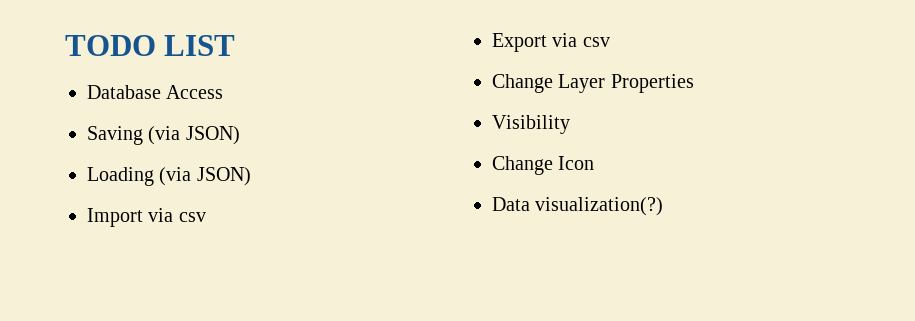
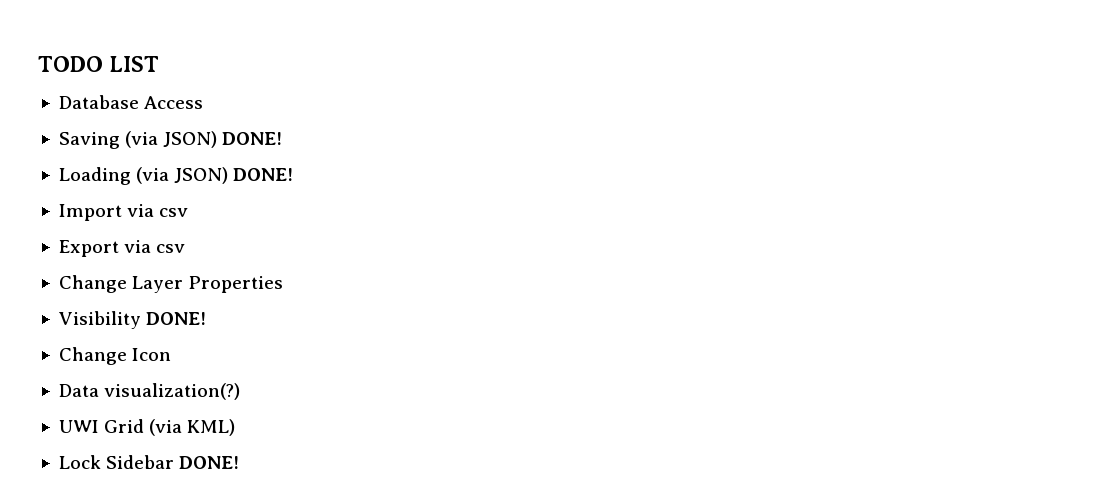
- Saving (via JSON)
+ Saving (via JSON) DONE!
- Loading (via JSON)
+ Loading (via JSON) DONE!
- Visibility
+ Visibility DONE!
+ UWI Grid (via KML)
+ Lock Sidebar DONE!

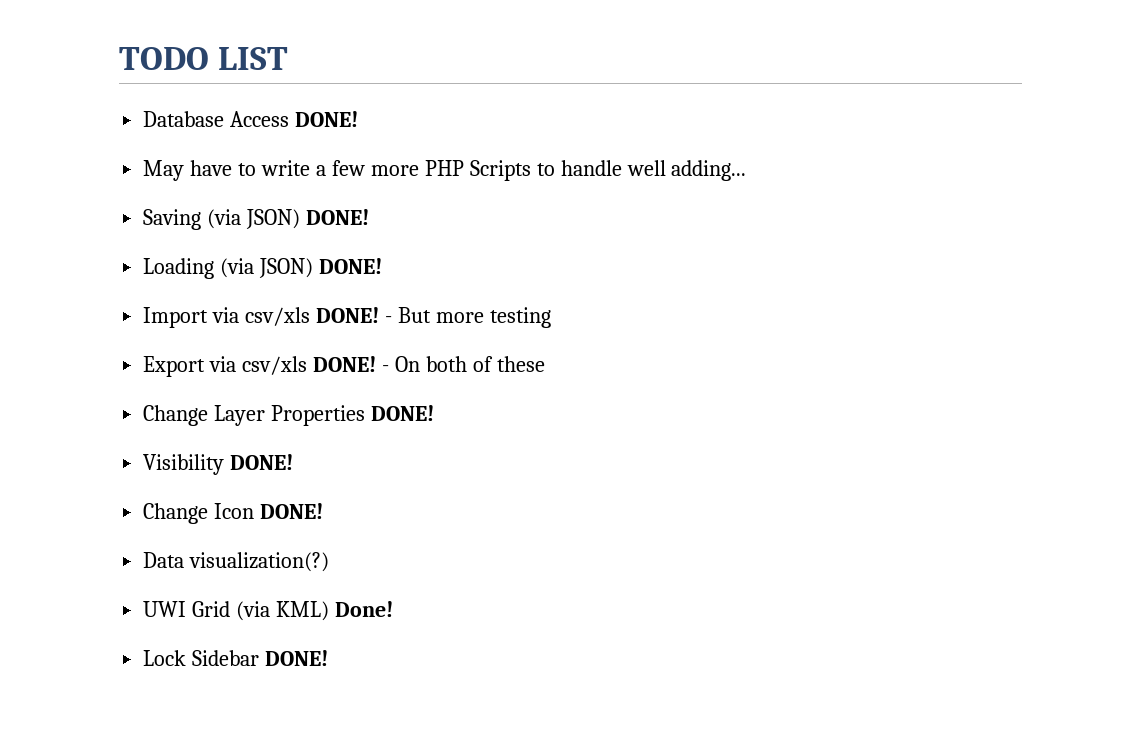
- Database Access
+ Database Access DONE!
+ May have to write a few more PHP Scripts to handle well adding...
- Import via csv
- Export via csv
+ Import via csv/xls DONE! - But more testing
+ Export via csv/xls DONE! - On both of these
- Change Layer Properties
+ Change Layer Properties DONE!
- Change Icon
+ Change Icon DONE!
- UWI Grid (via KML)
+ UWI Grid (via KML) Done!

